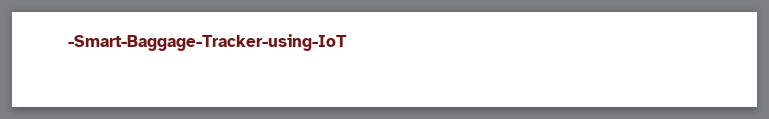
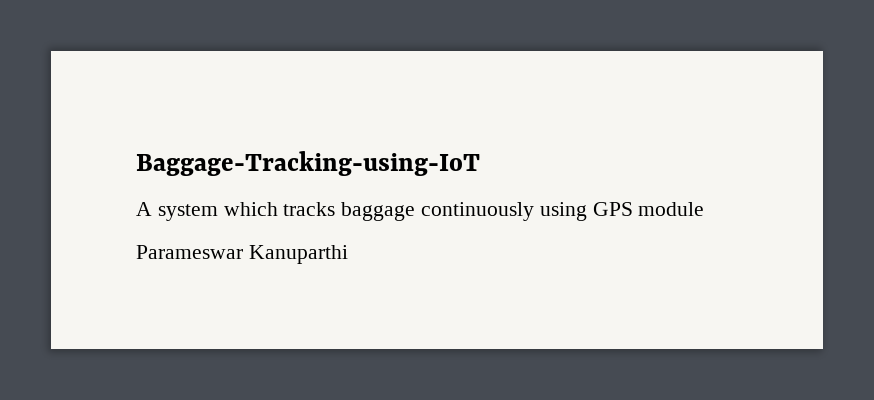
- -Smart-Baggage-Tracker-using-IoT
+ Baggage-Tracking-using-IoT
+ A system which tracks baggage continuously using GPS module
+ Parameswar Kanuparthi

